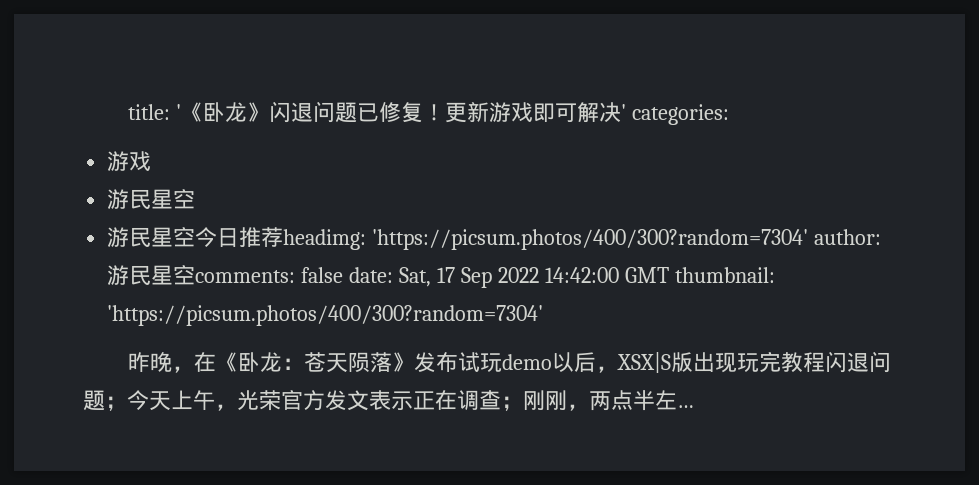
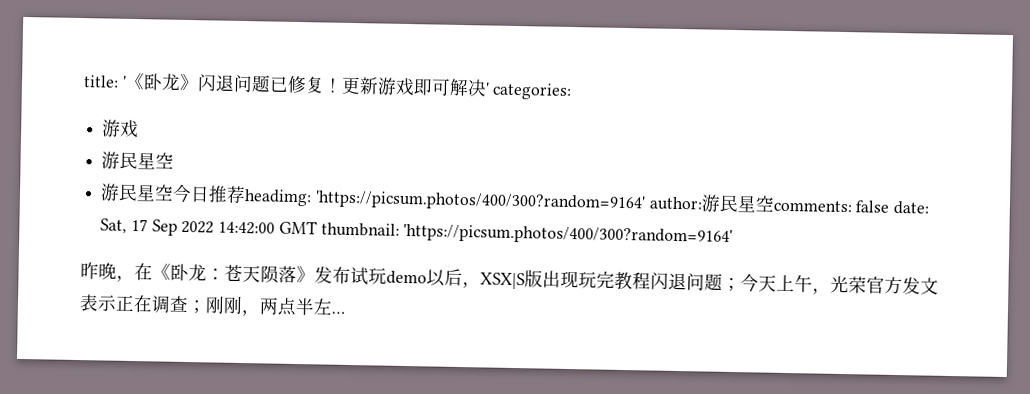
- 游民星空今日推荐headimg: 'https://picsum.photos/400/300?random=7304' author:游民星空comments: false date: Sat, 17 Sep 2022 14:42:00 GMT thumbnail: 'https://picsum.photos/400/300?random=7304'
+ 游民星空今日推荐headimg: 'https://picsum.photos/400/300?random=9164' author:游民星空comments: false date: Sat, 17 Sep 2022 14:42:00 GMT thumbnail: 'https://picsum.photos/400/300?random=9164'

